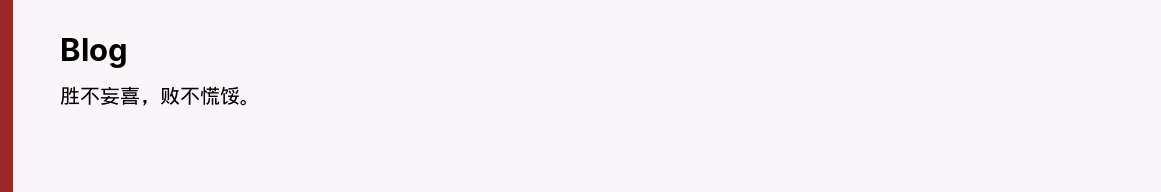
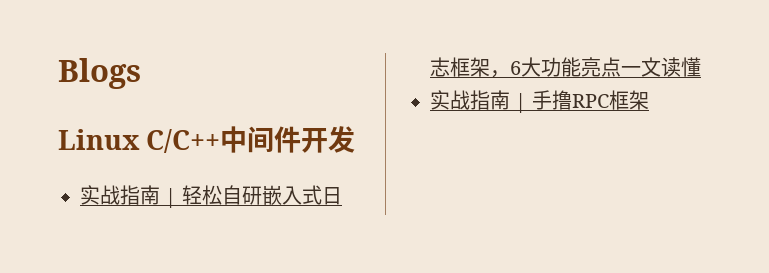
- Blog
- 胜不妄喜，败不慌馁。
+ Blogs
+ Linux C/C++中间件开发
+ 实战指南 | 轻松自研嵌入式日志框架，6大功能亮点一文读懂
+ 实战指南 | 手撸RPC框架

